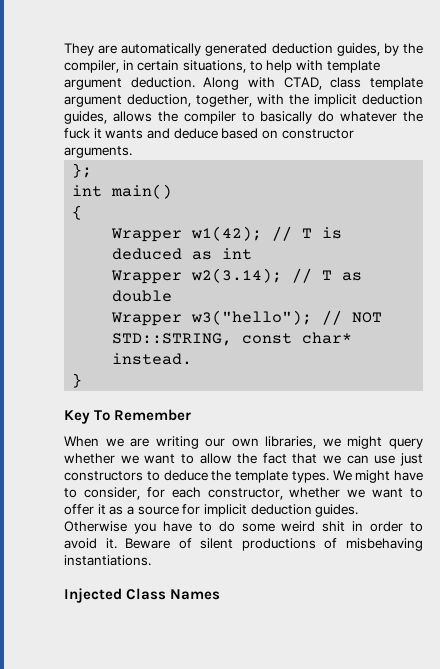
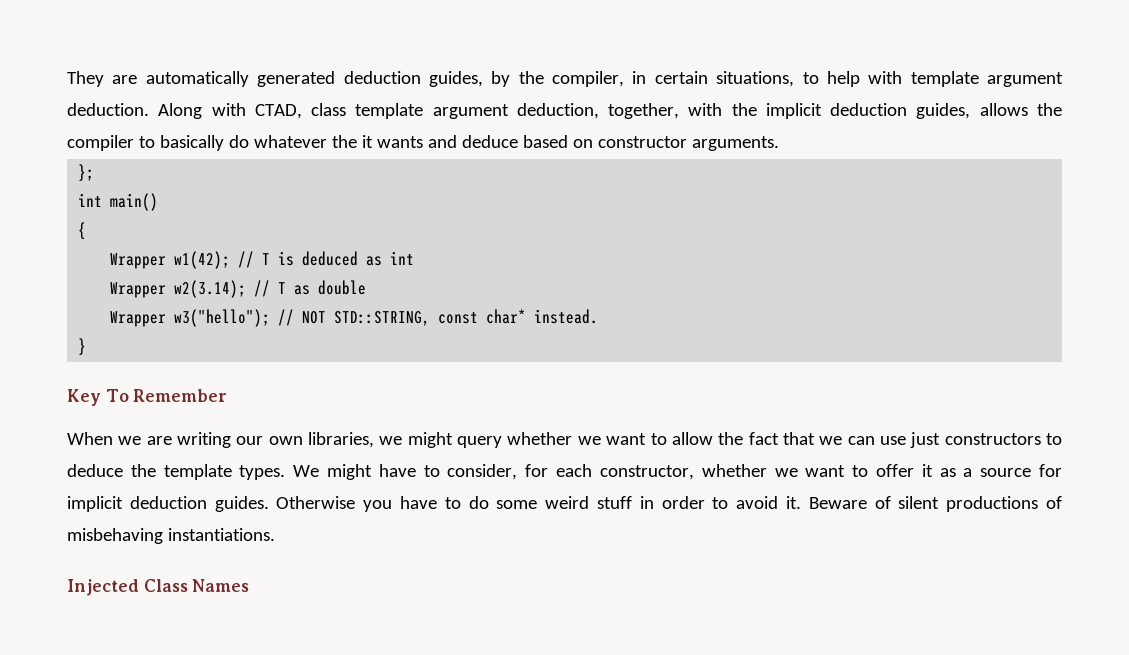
- Along with CTAD, class template argument deduction, together, with the implicit deduction guides, allows the compiler to basically do whatever the fuck it wants and deduce based on constructor arguments.
+ Along with CTAD, class template argument deduction, together, with the implicit deduction guides, allows the compiler to basically do whatever the it wants and deduce based on constructor arguments.
- Otherwise you have to do some weird shit in order to avoid it.
+ Otherwise you have to do some weird stuff in order to avoid it.

